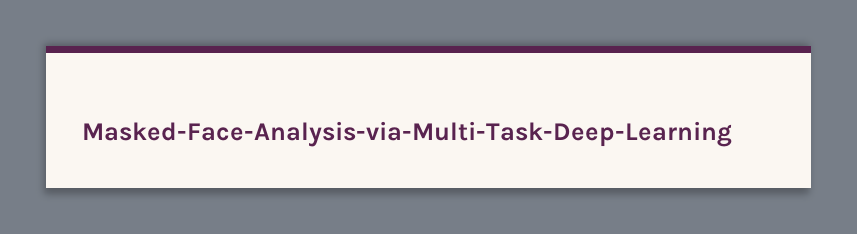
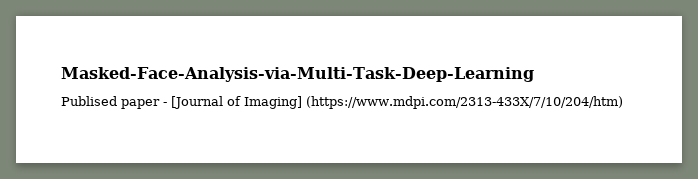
+ Publised paper - [Journal of Imaging] (https://www.mdpi.com/2313-433X/7/10/204/htm)

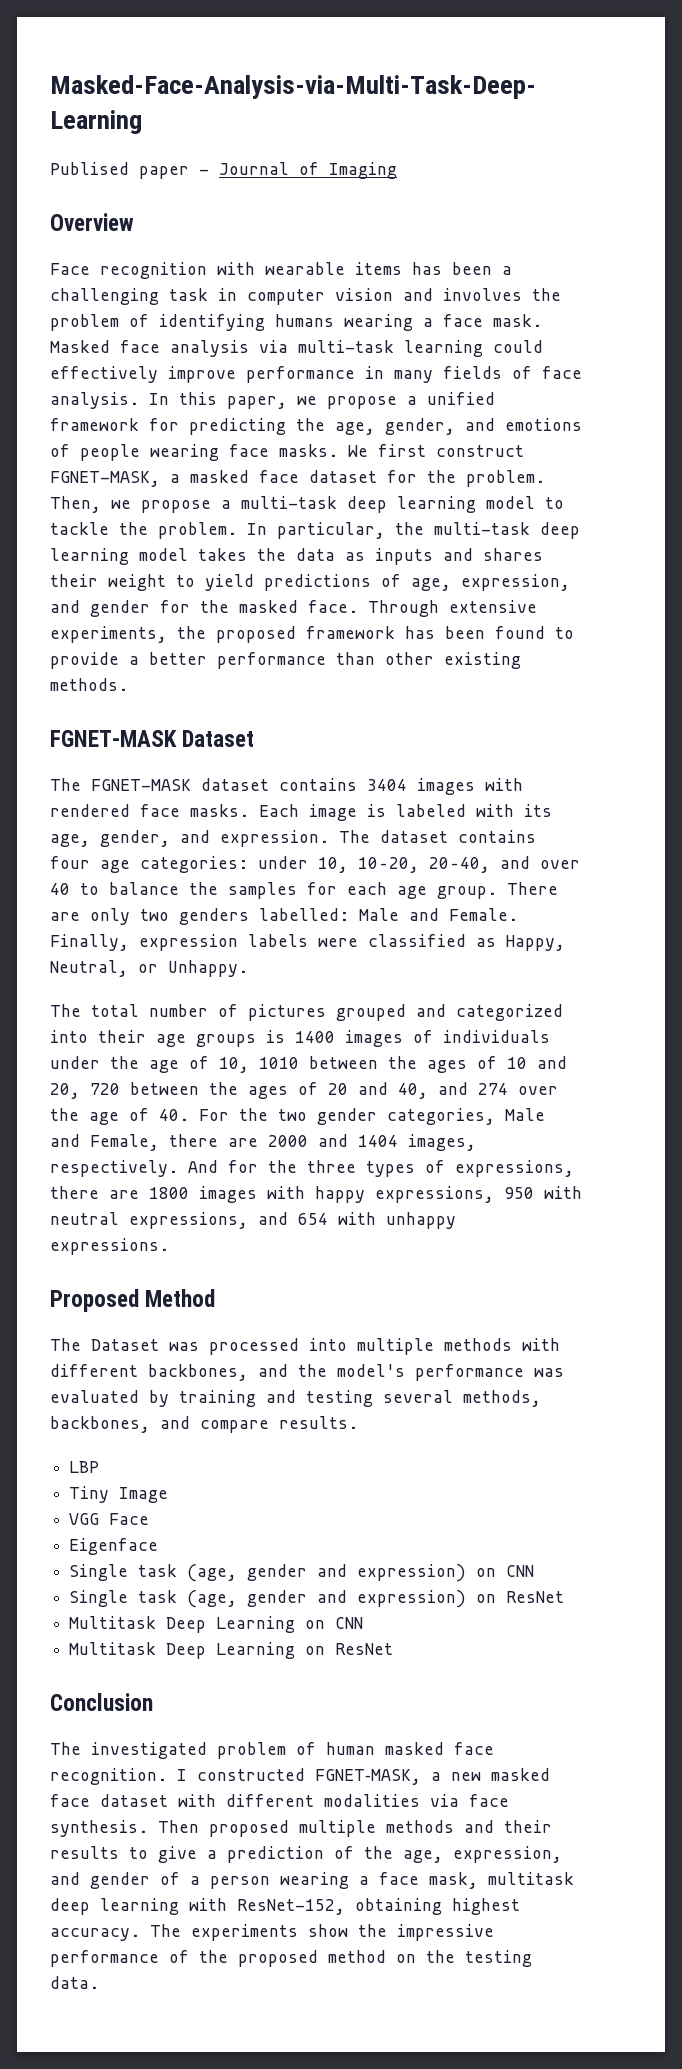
- Publised paper - [Journal of Imaging] (https://www.mdpi.com/2313-433X/7/10/204/htm)
+ Publised paper - Journal of Imaging
+ Overview
+ Face recognition with wearable items has been a challenging task in computer vision and involves the problem of identifying humans wearing a face mask. Masked face analysis via multi-task learning could effectively improve performance in many fields of face analysis. In this paper, we propose a unified framework for predicting the age, gender, and emotions of people wearing face masks. We first construct FGNET-MASK, a masked face dataset for the problem. Then, we propose a multi-task deep learning model to tackle the problem. In particular, the multi-task deep learning model takes the data as inputs and shares their weight to yield predictions of age, expression, and gender for the masked face. Through extensive experiments, the proposed framework has been found to provide a better performance than other existing methods.
+ FGNET-MASK Dataset
+ The FGNET-MASK dataset contains 3404 images with rendered face masks. Each image is labeled with its age, gender, and expression. The dataset contains four age categories: under 10, 10–20, 20–40, and over 40 to balance the samples for each age group. There are only two genders labelled: Male and Female. Finally, expression labels were classified as Happy, Neutral, or Unhappy.
+ The total number of pictures grouped and categorized into their age groups is 1400 images of individuals under the age of 10, 1010 between the ages of 10 and 20, 720 between the ages of 20 and 40, and 274 over the age of 40. For the two gender categories, Male and Female, there are 2000 and 1404 images, respectively. And for the three types of expressions, there are 1800 images with happy expressions, 950 with neutral expressions, and 654 with unhappy expressions.
+ Proposed Method
+ The Dataset was processed into multiple methods with different backbones, and the model's performance was evaluated by training and testing several methods, backbones, and compare results.
+ LBP
+ Tiny Image
+ VGG Face
+ Eigenface
+ Single task (age, gender and expression) on CNN
+ Single task (age, gender and expression) on ResNet
+ Multitask Deep Learning on CNN
+ Multitask Deep Learning on ResNet
+ Conclusion
+ The investigated problem of human masked face recognition. I constructed FGNET‐MASK, a new masked face dataset with different modalities via face synthesis. Then proposed multiple methods and their results to give a prediction of the age, expression, and gender of a person wearing a face mask, multitask deep learning with ResNet-152, obtaining highest accuracy. The experiments show the impressive performance of the proposed method on the testing data.

